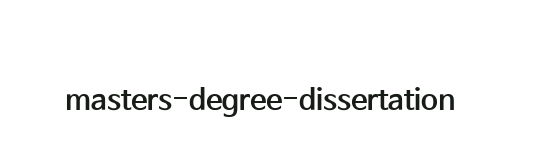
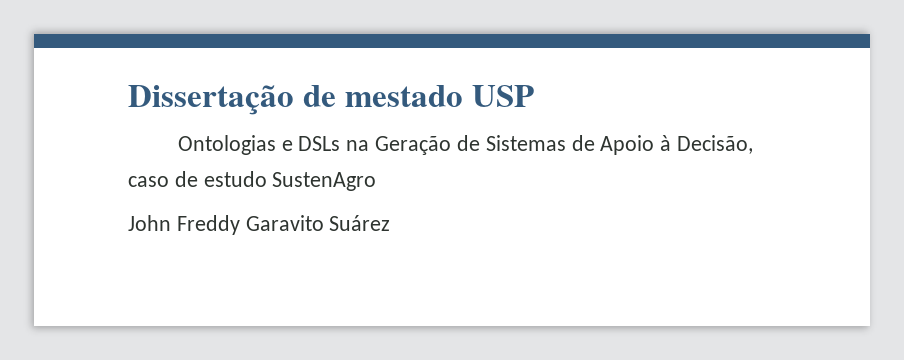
- masters-degree-dissertation
+ Dissertação de mestado USP
+ Ontologias e DSLs na Geração de Sistemas de Apoio à Decisão, caso de estudo SustenAgro
+ John Freddy Garavito Suárez

